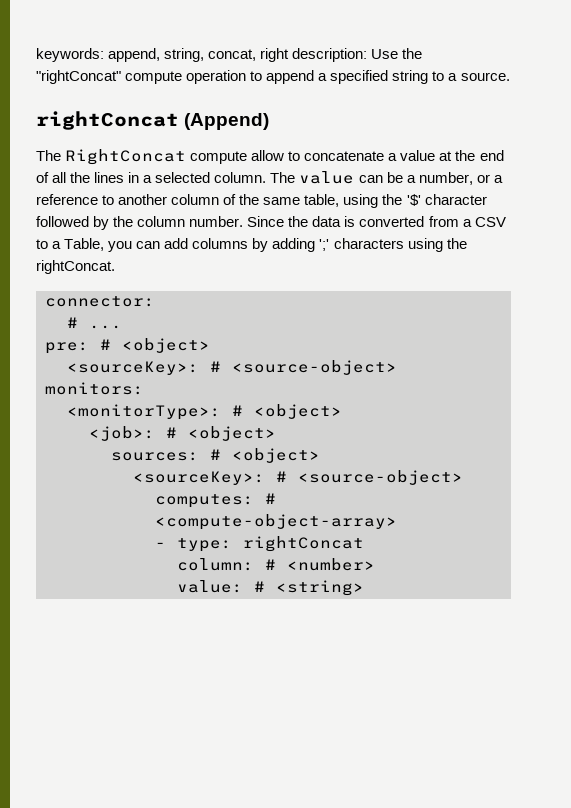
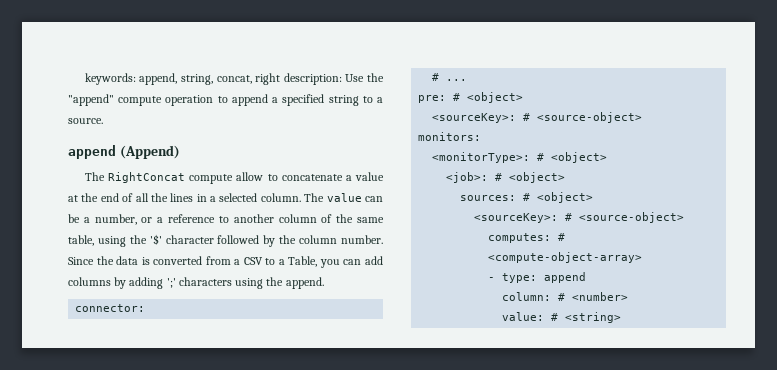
- keywords: append, string, concat, right description: Use the "rightConcat" compute operation to append a specified string to a source.
+ keywords: append, string, concat, right description: Use the "append" compute operation to append a specified string to a source.
- rightConcat (Append)
+ append (Append)
- Since the data is converted from a CSV to a Table, you can add columns by adding ';' characters using the rightConcat.
+ Since the data is converted from a CSV to a Table, you can add columns by adding ';' characters using the append.
- - type: rightConcat
+ - type: append

